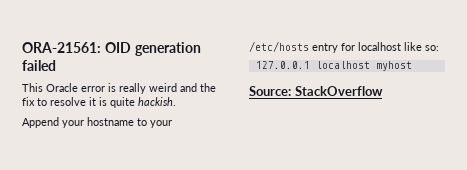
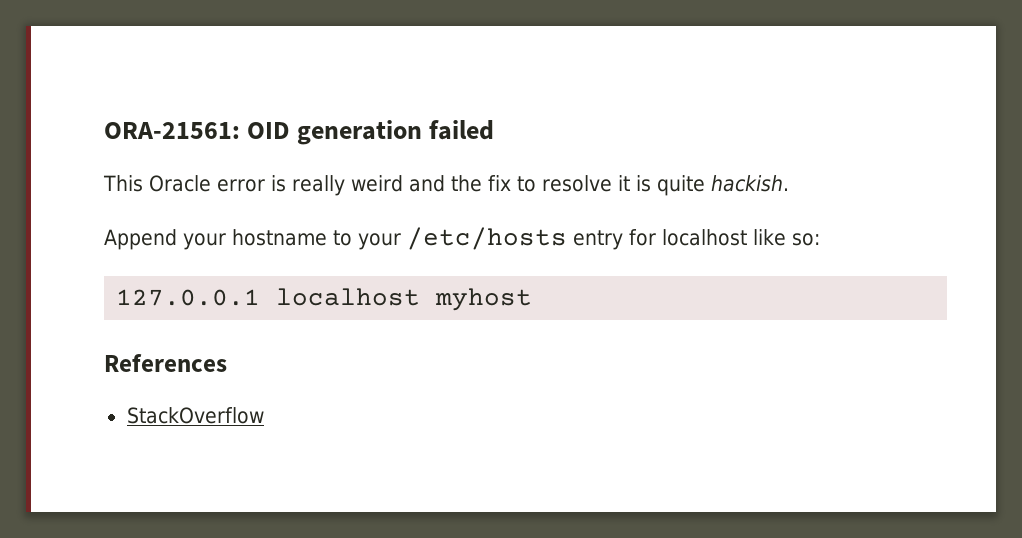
- Source: StackOverflow
+ References
+ StackOverflow

